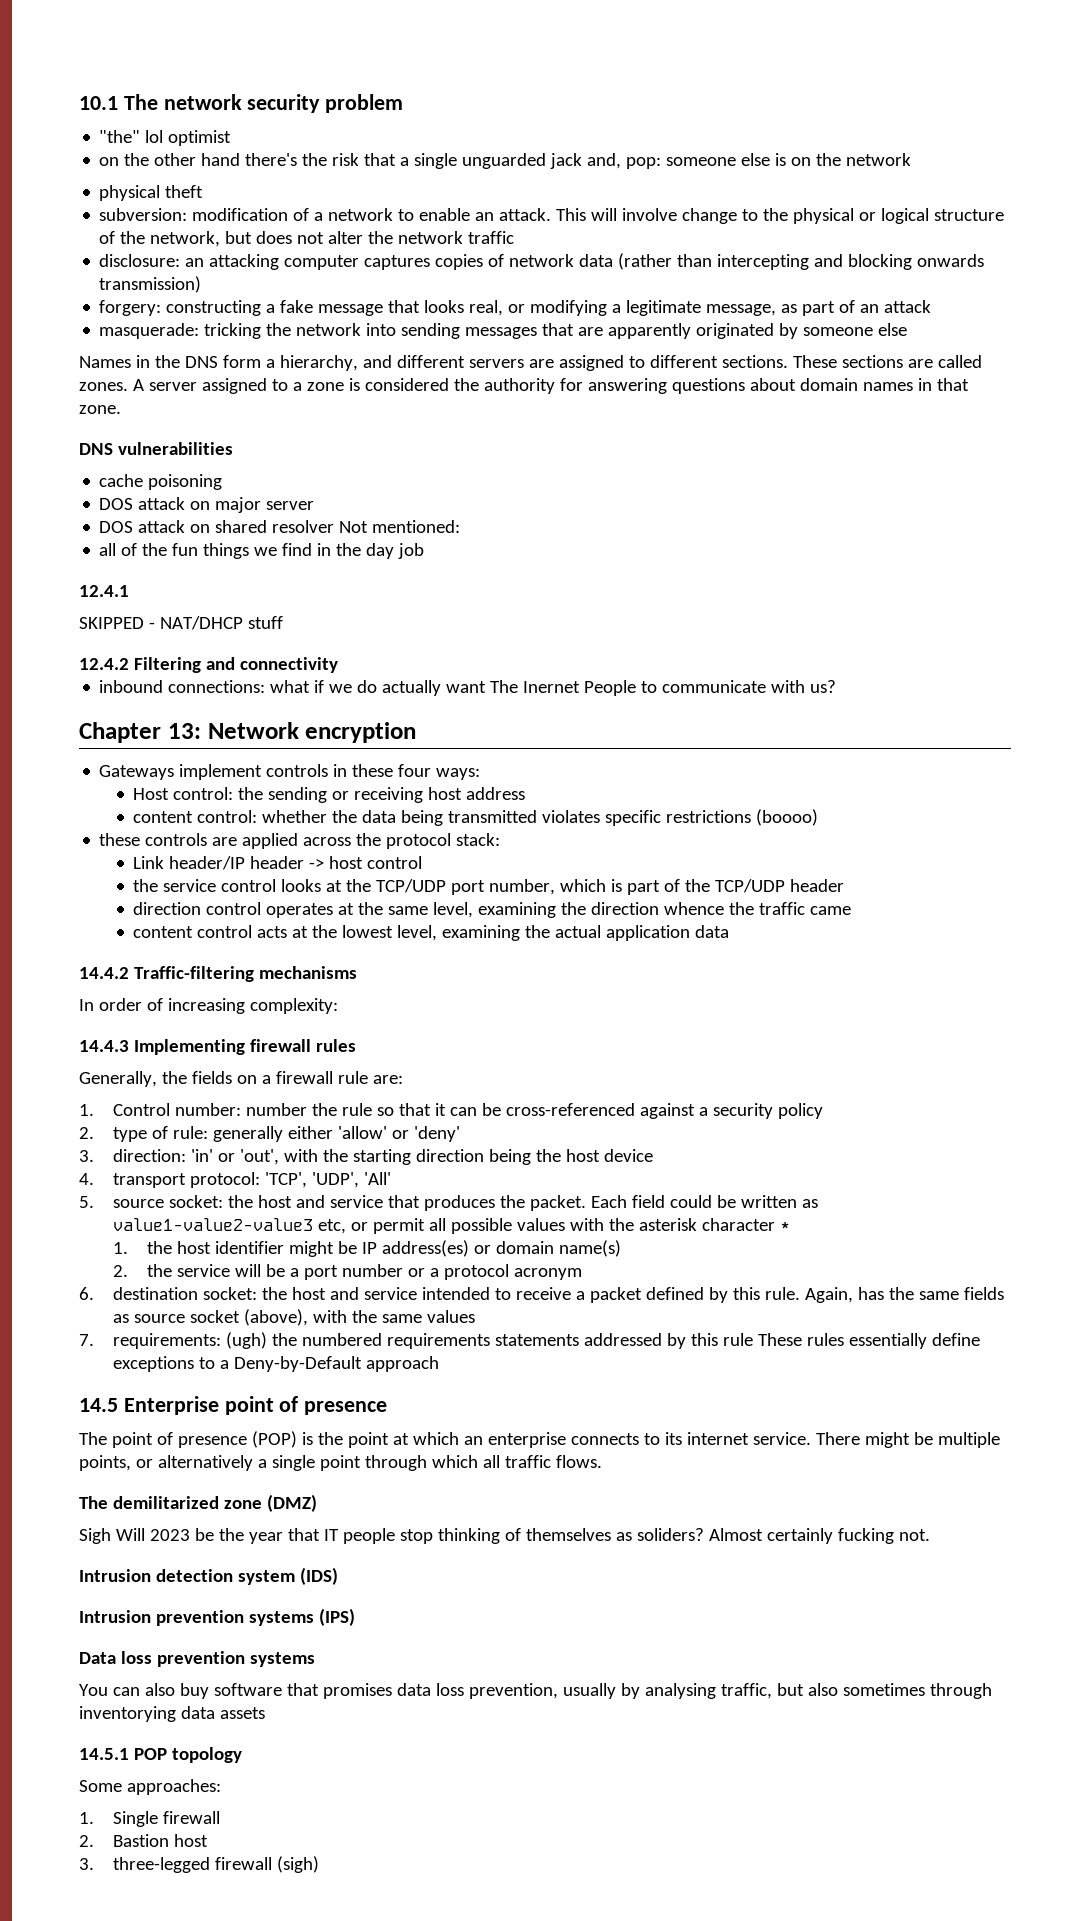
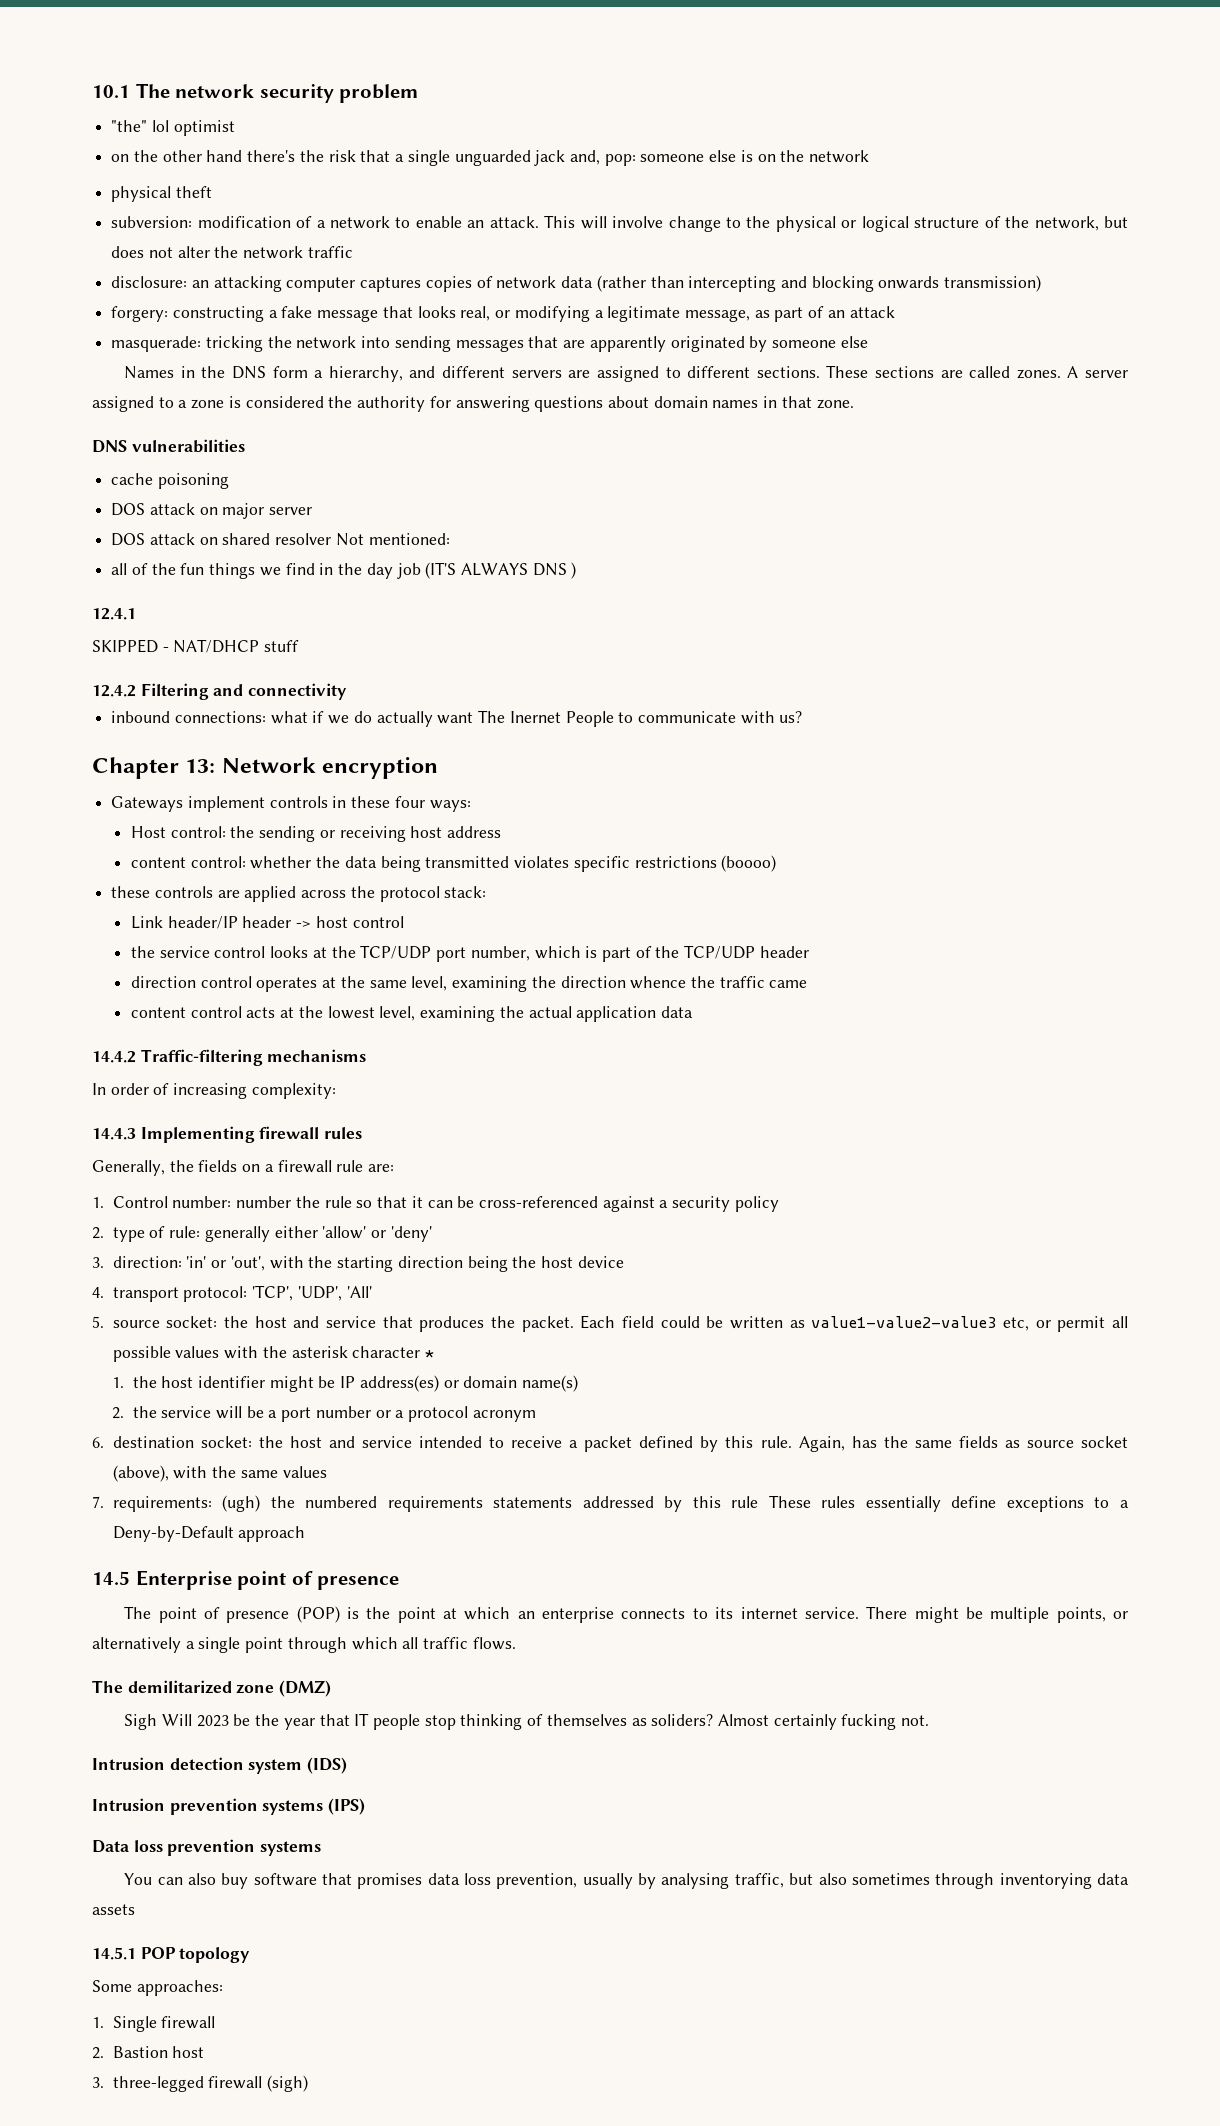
- all of the fun things we find in the day job
+ all of the fun things we find in the day job (IT'S ALWAYS DNS )

